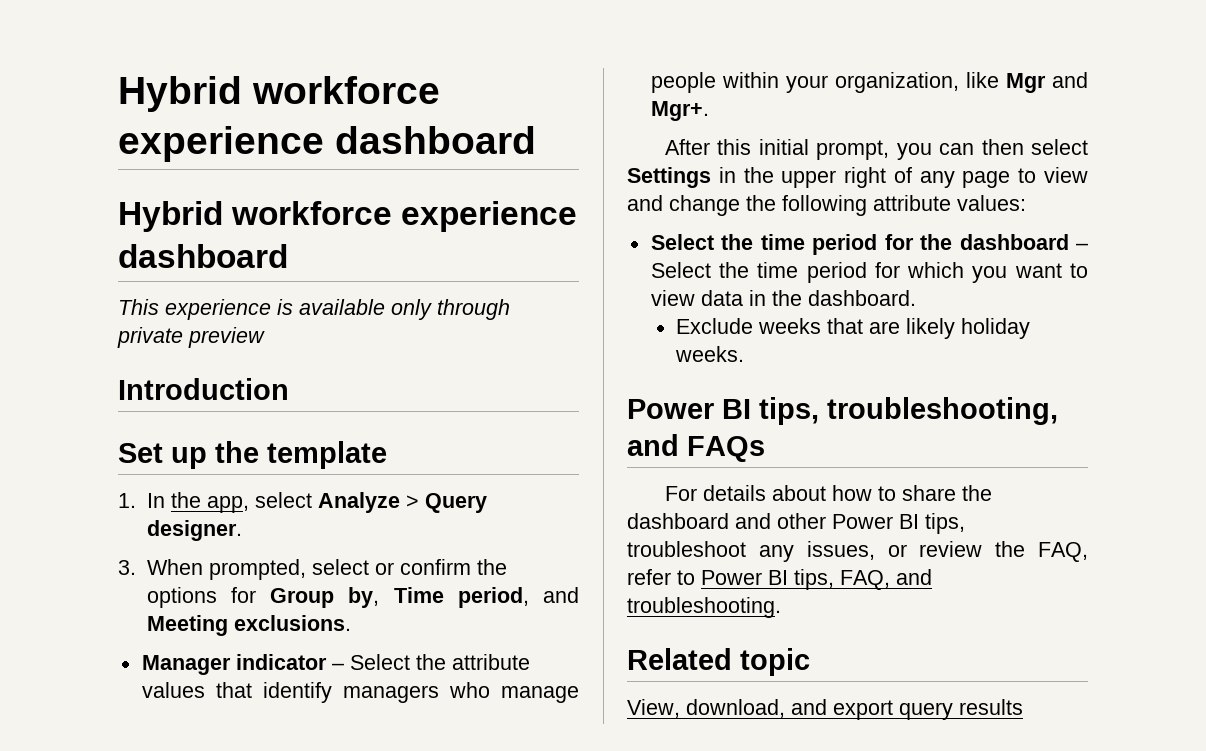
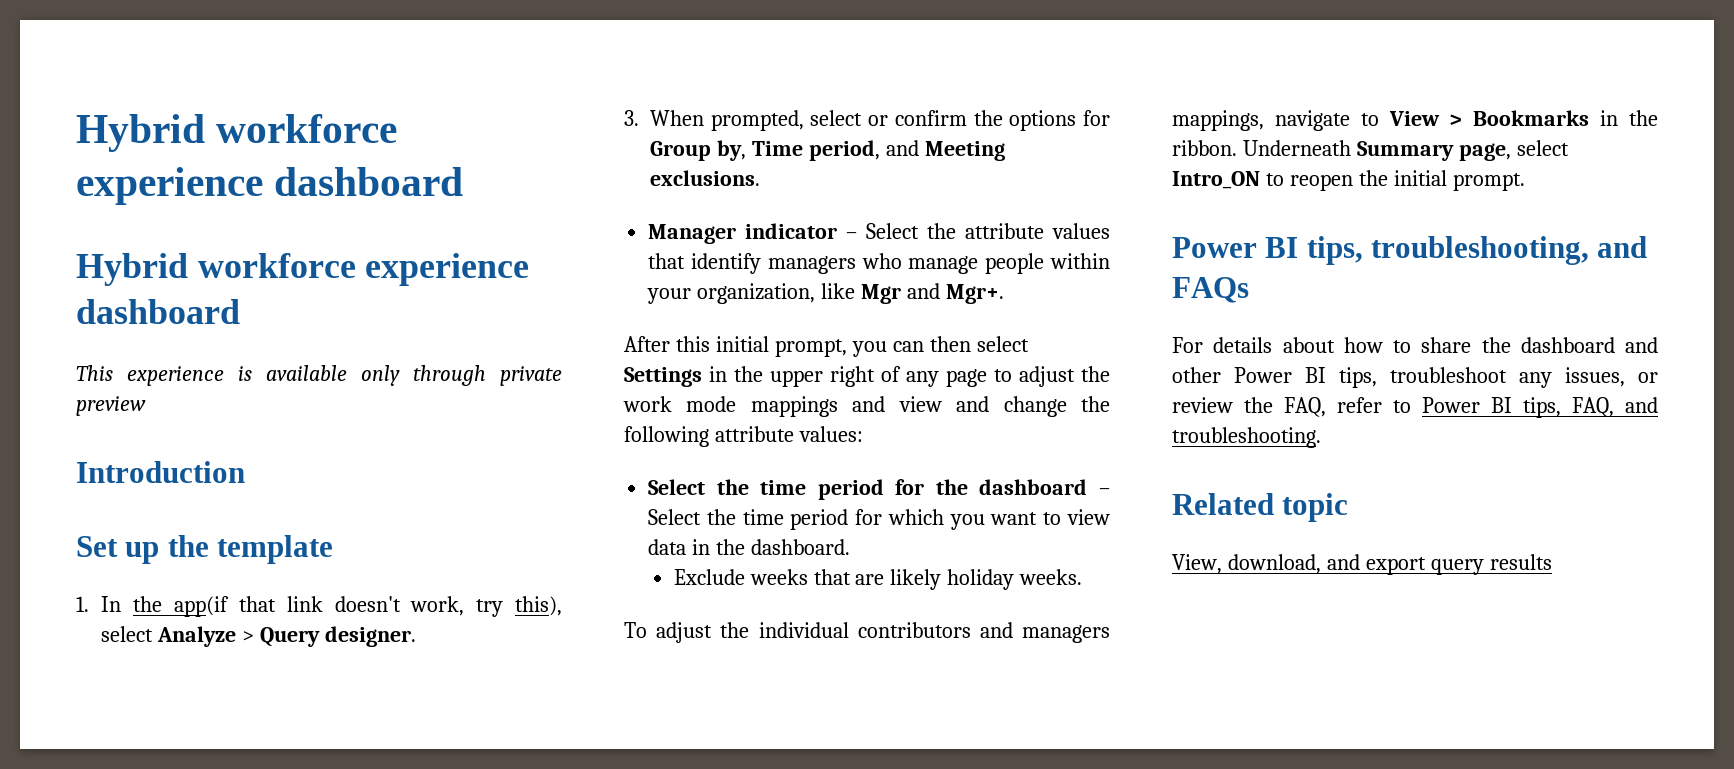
- 1. In the app, select Analyze > Query designer.
+ 1. In the app(if that link doesn't work, try this), select Analyze > Query designer.
- After this initial prompt, you can then select Settings in the upper right of any page to view and change the following attribute values:
+ After this initial prompt, you can then select Settings in the upper right of any page to adjust the work mode mappings and view and change the following attribute values:
+ To adjust the individual contributors and managers mappings, navigate to View > Bookmarks in the ribbon. Underneath Summary page, select Intro_ON to reopen the initial prompt.

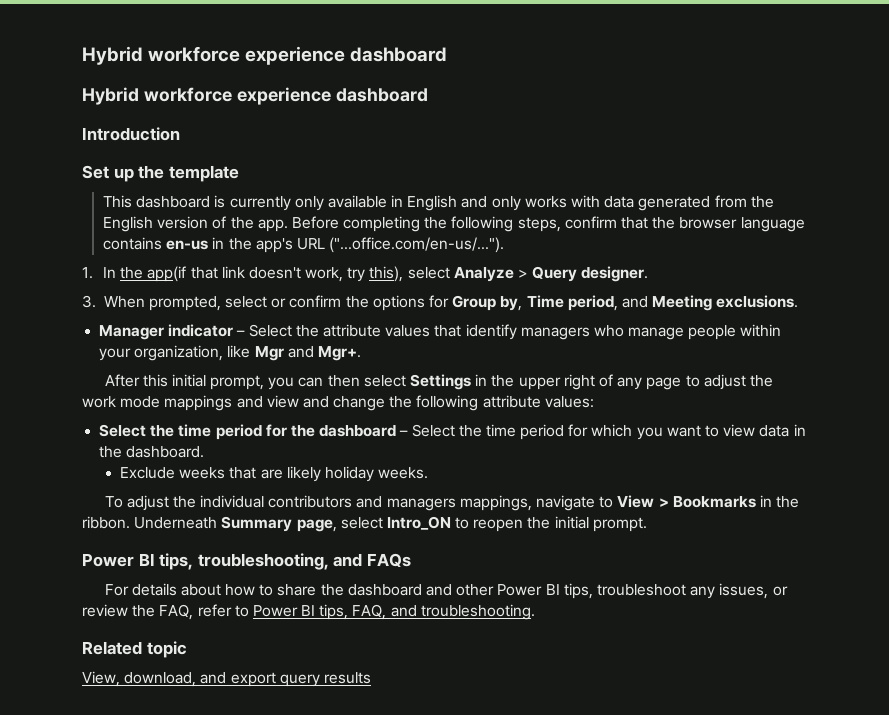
- This experience is available only through private preview
+ This dashboard is currently only available in English and only works with data generated from the English version of the app. Before completing the following steps, confirm that the browser language contains en-us in the app's URL ("...office.com/en-us/...").

